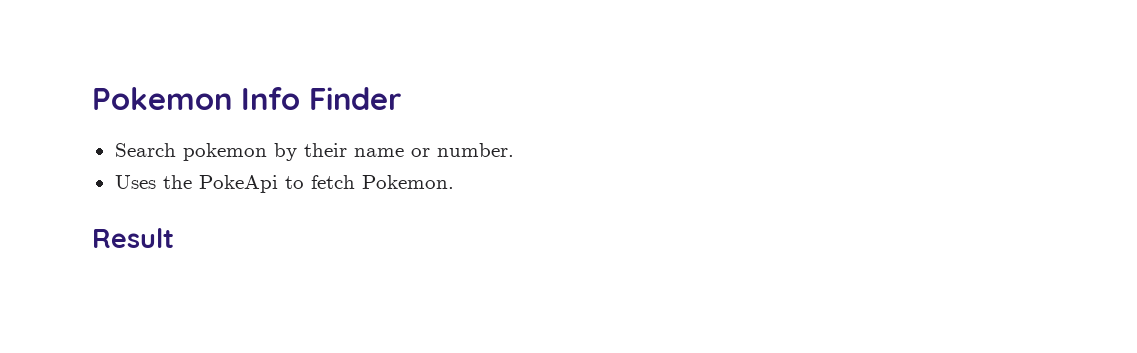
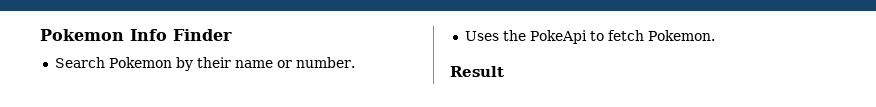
- Search pokemon by their name or number.
+ Search Pokemon by their name or number.

